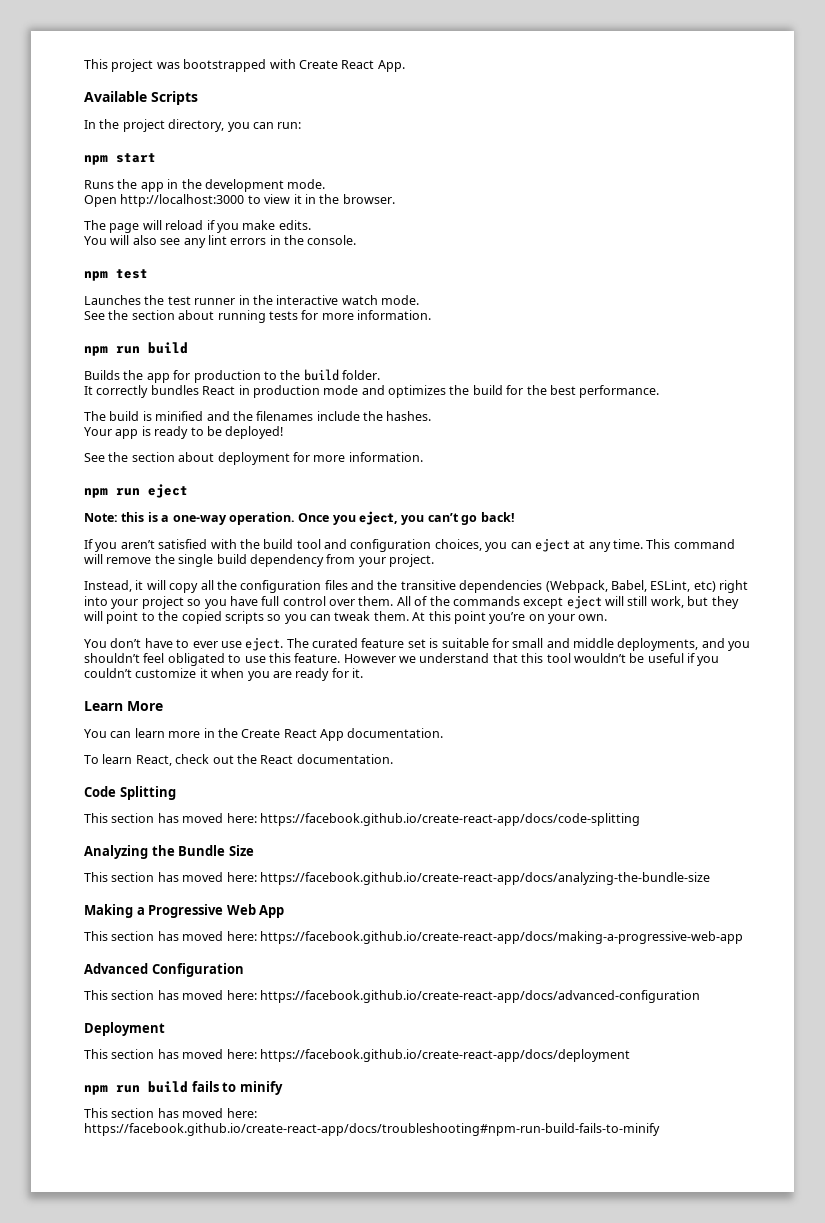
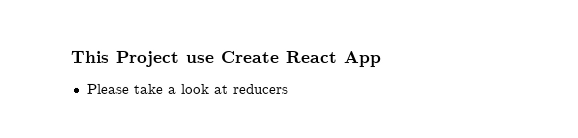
- This project was bootstrapped with Create React App.
- Available Scripts
- In the project directory, you can run:
- npm start
- Runs the app in the development mode.
- Open http://localhost:3000 to view it in the browser.
- The page will reload if you make edits.
- You will also see any lint errors in the console.
- npm test
- Launches the test runner in the interactive watch mode.
- See the section about running tests for more information.
- npm run build
- Builds the app for production to the build folder.
- It correctly bundles React in production mode and optimizes the build for the best performance.
- The build is minified and the filenames include the hashes.
- Your app is ready to be deployed!
- See the section about deployment for more information.
- npm run eject
- Note: this is a one-way operation. Once you eject, you can’t go back!
- If you aren’t satisfied with the build tool and configuration choices, you can eject at any time. This command will remove the single build dependency from your project.
- Instead, it will copy all the configuration files and the transitive dependencies (Webpack, Babel, ESLint, etc) right into your project so you have full control over them. All of the commands except eject will still work, but they will point to the copied scripts so you can tweak them. At this point you’re on your own.
- You don’t have to ever use eject. The curated feature set is suitable for small and middle deployments, and you shouldn’t feel obligated to use this feature. However we understand that this tool wouldn’t be useful if you couldn’t customize it when you are ready for it.
- Learn More
- You can learn more in the Create React App documentation.
- To learn React, check out the React documentation.
- Code Splitting
- This section has moved here: https://facebook.github.io/create-react-app/docs/code-splitting
- Analyzing the Bundle Size
- This section has moved here: https://facebook.github.io/create-react-app/docs/analyzing-the-bundle-size
- Making a Progressive Web App
- This section has moved here: https://facebook.github.io/create-react-app/docs/making-a-progressive-web-app
- Advanced Configuration
- This section has moved here: https://facebook.github.io/create-react-app/docs/advanced-configuration
- Deployment
- This section has moved here: https://facebook.github.io/create-react-app/docs/deployment
- npm run build fails to minify
- This section has moved here: https://facebook.github.io/create-react-app/docs/troubleshooting#npm-run-build-fails-to-minify
+ This Project use Create React App
+ Please take a look at reducers

